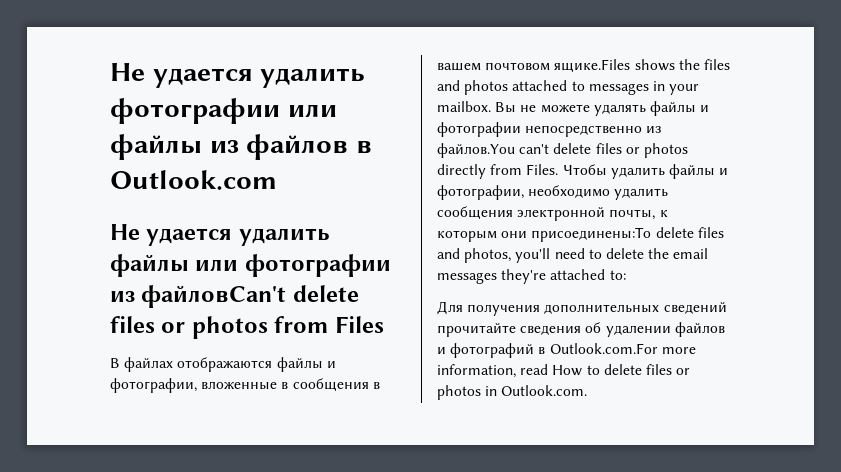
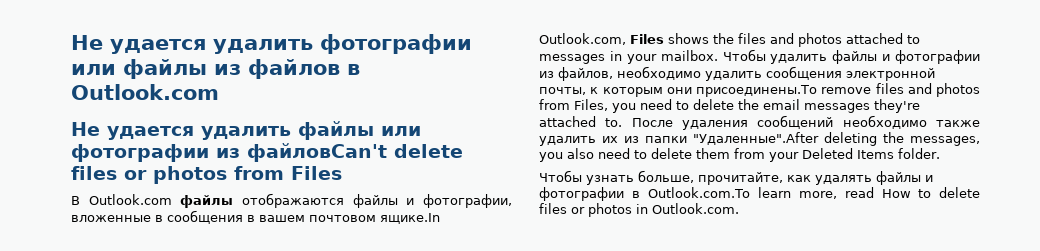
- В файлах отображаются файлы и фотографии, вложенные в сообщения в вашем почтовом ящике.Files shows the files and photos attached to messages in your mailbox.
+ В Outlook.com файлы отображаются файлы и фотографии, вложенные в сообщения в вашем почтовом ящике.In Outlook.com, Files shows the files and photos attached to messages in your mailbox.
- Вы не можете удалять файлы и фотографии непосредственно из файлов.You can't delete files or photos directly from Files.
- Чтобы удалить файлы и фотографии, необходимо удалить сообщения электронной почты, к которым они присоединены:To delete files and photos, you'll need to delete the email messages they're attached to:
- Для получения дополнительных сведений прочитайте сведения об удалении файлов и фотографий в Outlook.com.For more information, read How to delete files or photos in Outlook.com.
+ Чтобы удалить файлы и фотографии из файлов, необходимо удалить сообщения электронной почты, к которым они присоединены.To remove files and photos from Files, you need to delete the email messages they're attached to. После удаления сообщений необходимо также удалить их из папки "Удаленные".After deleting the messages, you also need to delete them from your Deleted Items folder.
+ Чтобы узнать больше, прочитайте, как удалять файлы и фотографии в Outlook.com.To learn more, read How to delete files or photos in Outlook.com.

